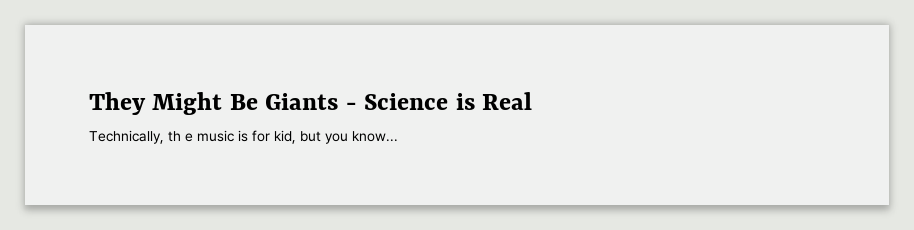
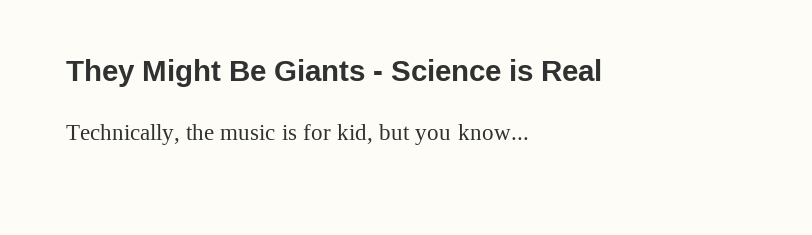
- Technically, th e music is for kid, but you know...
+ Technically, the music is for kid, but you know...

